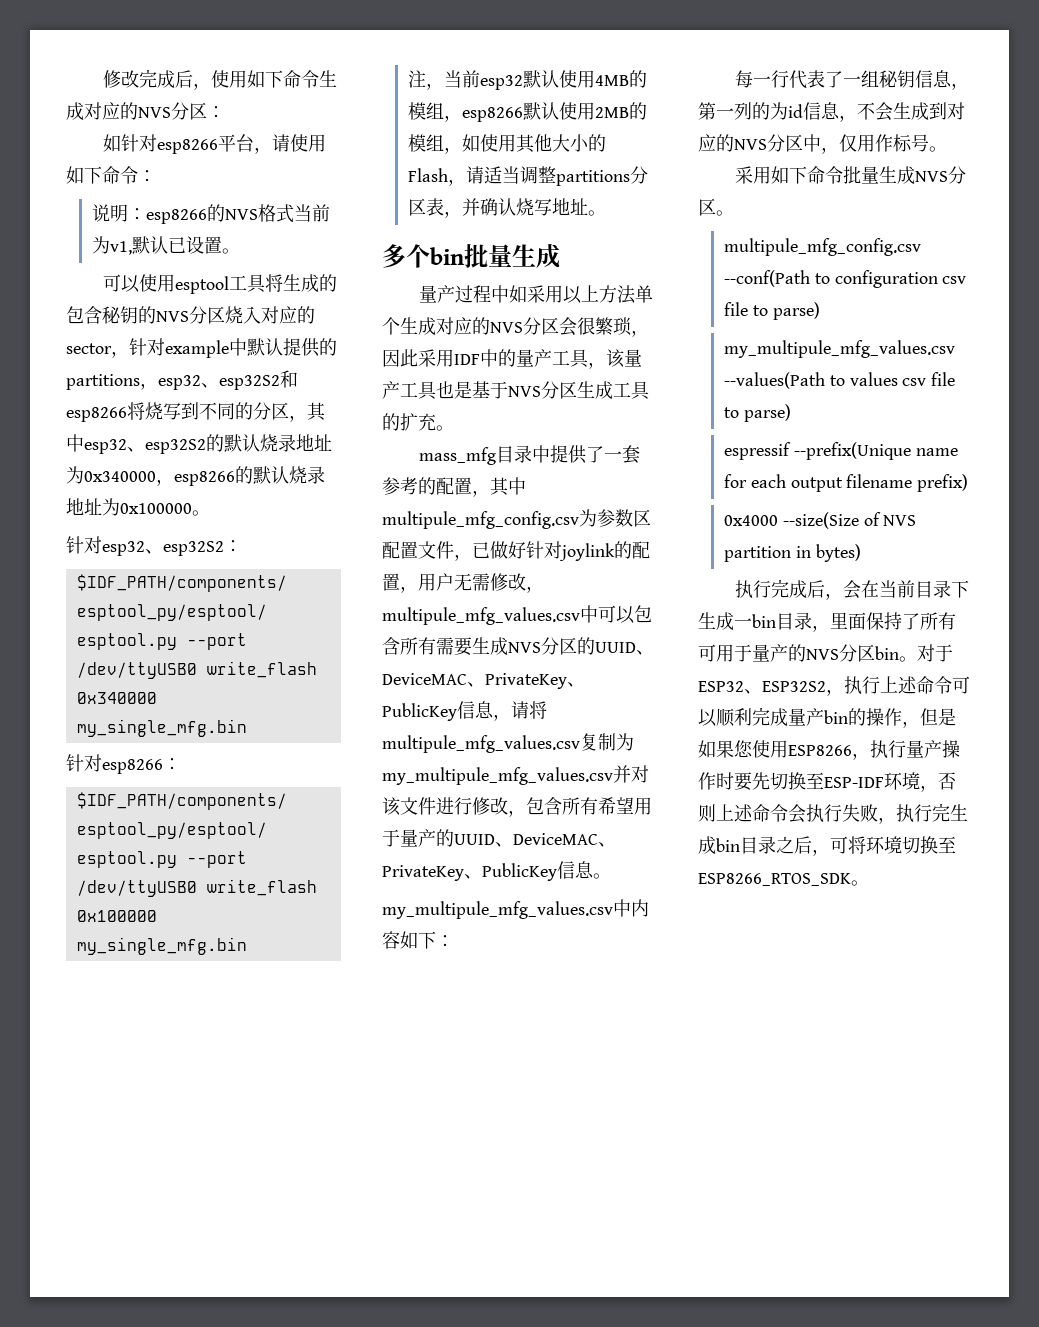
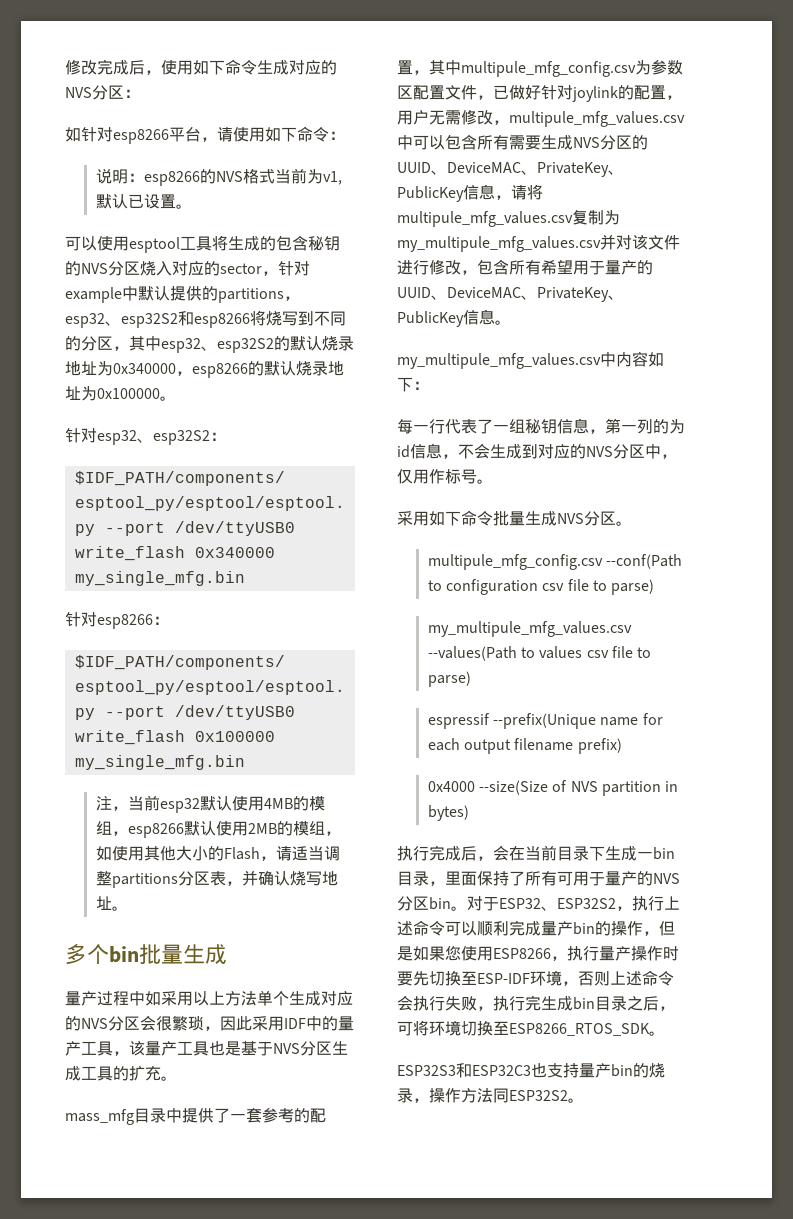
+ ESP32S3和ESP32C3也支持量产bin的烧录，操作方法同ESP32S2。

